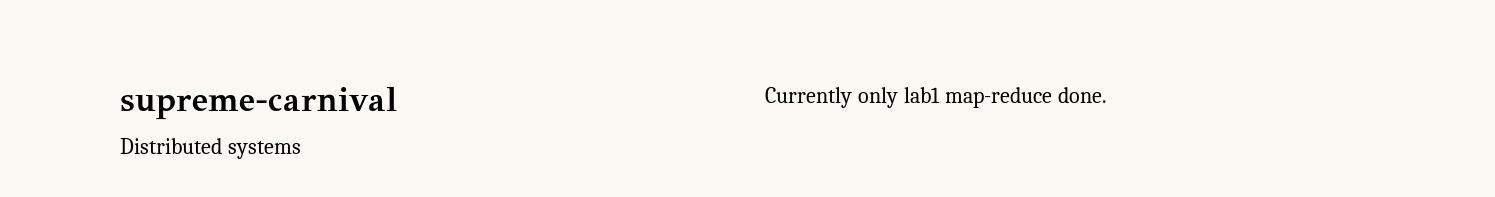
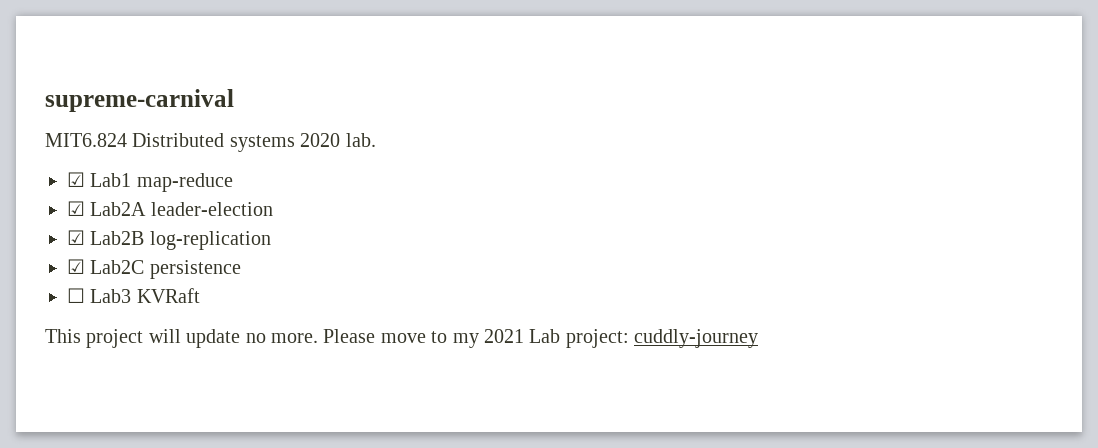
- Distributed systems
- Currently only lab1 map-reduce done.
+ MIT6.824 Distributed systems 2020 lab.
+ ☑ Lab1 map-reduce
+ ☑ Lab2A leader-election
+ ☑ Lab2B log-replication
+ ☑ Lab2C persistence
+ ☐ Lab3 KVRaft
+ This project will update no more. Please move to my 2021 Lab project: cuddly-journey

